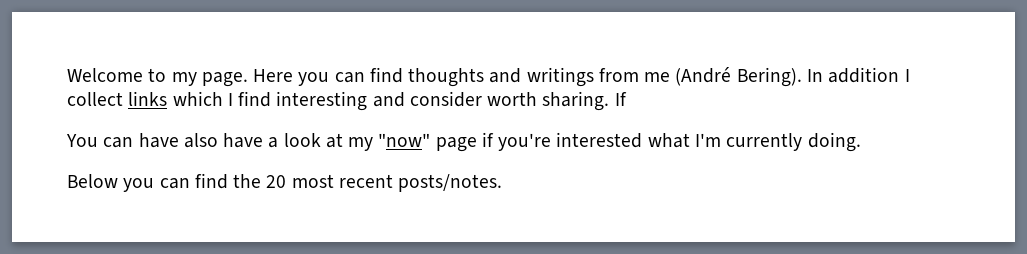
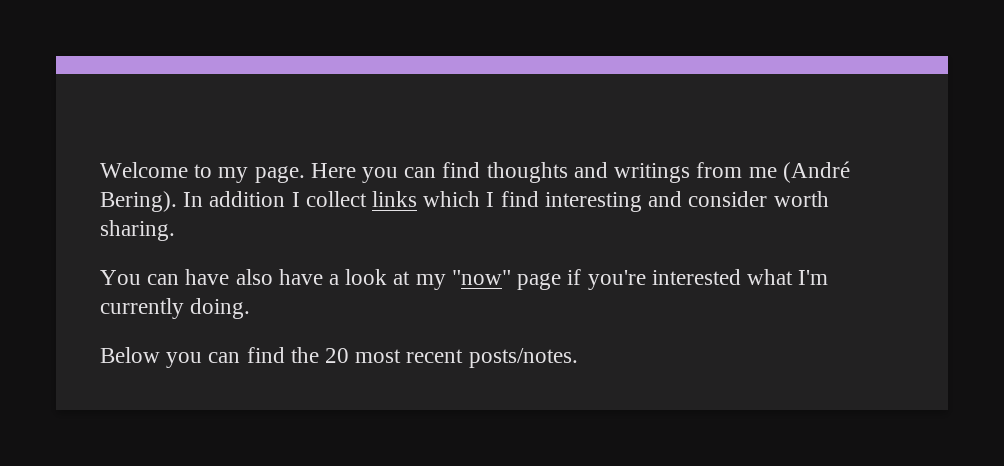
- If

